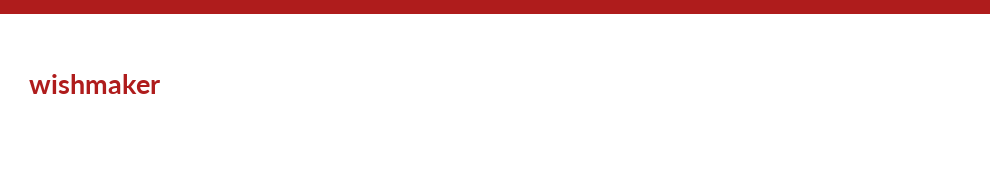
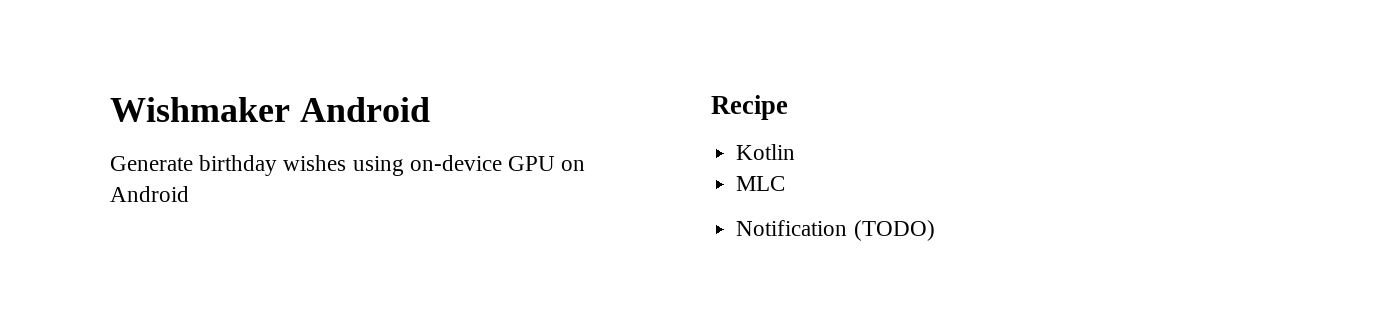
- wishmaker
+ Wishmaker Android
+ Generate birthday wishes using on-device GPU on Android
+ Recipe
+ Kotlin
+ MLC
+ Notification (TODO)

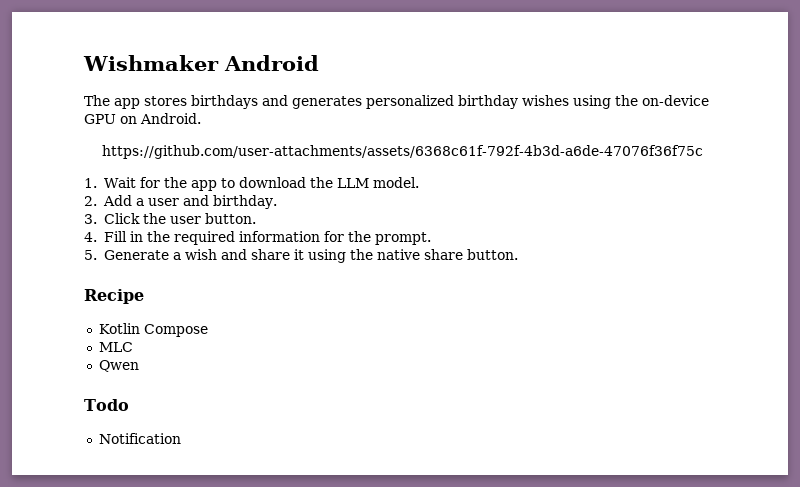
- Generate birthday wishes using on-device GPU on Android
+ The app stores birthdays and generates personalized birthday wishes using the on-device GPU on Android.
+ https://github.com/user-attachments/assets/6368c61f-792f-4b3d-a6de-47076f36f75c
+ 1. Wait for the app to download the LLM model.
+ 2. Add a user and birthday.
+ 3. Click the user button.
+ 4. Fill in the required information for the prompt.
+ 5. Generate a wish and share it using the native share button.
- Kotlin
+ Kotlin Compose
+ Qwen
+ Todo
- Notification (TODO)
+ Notification

